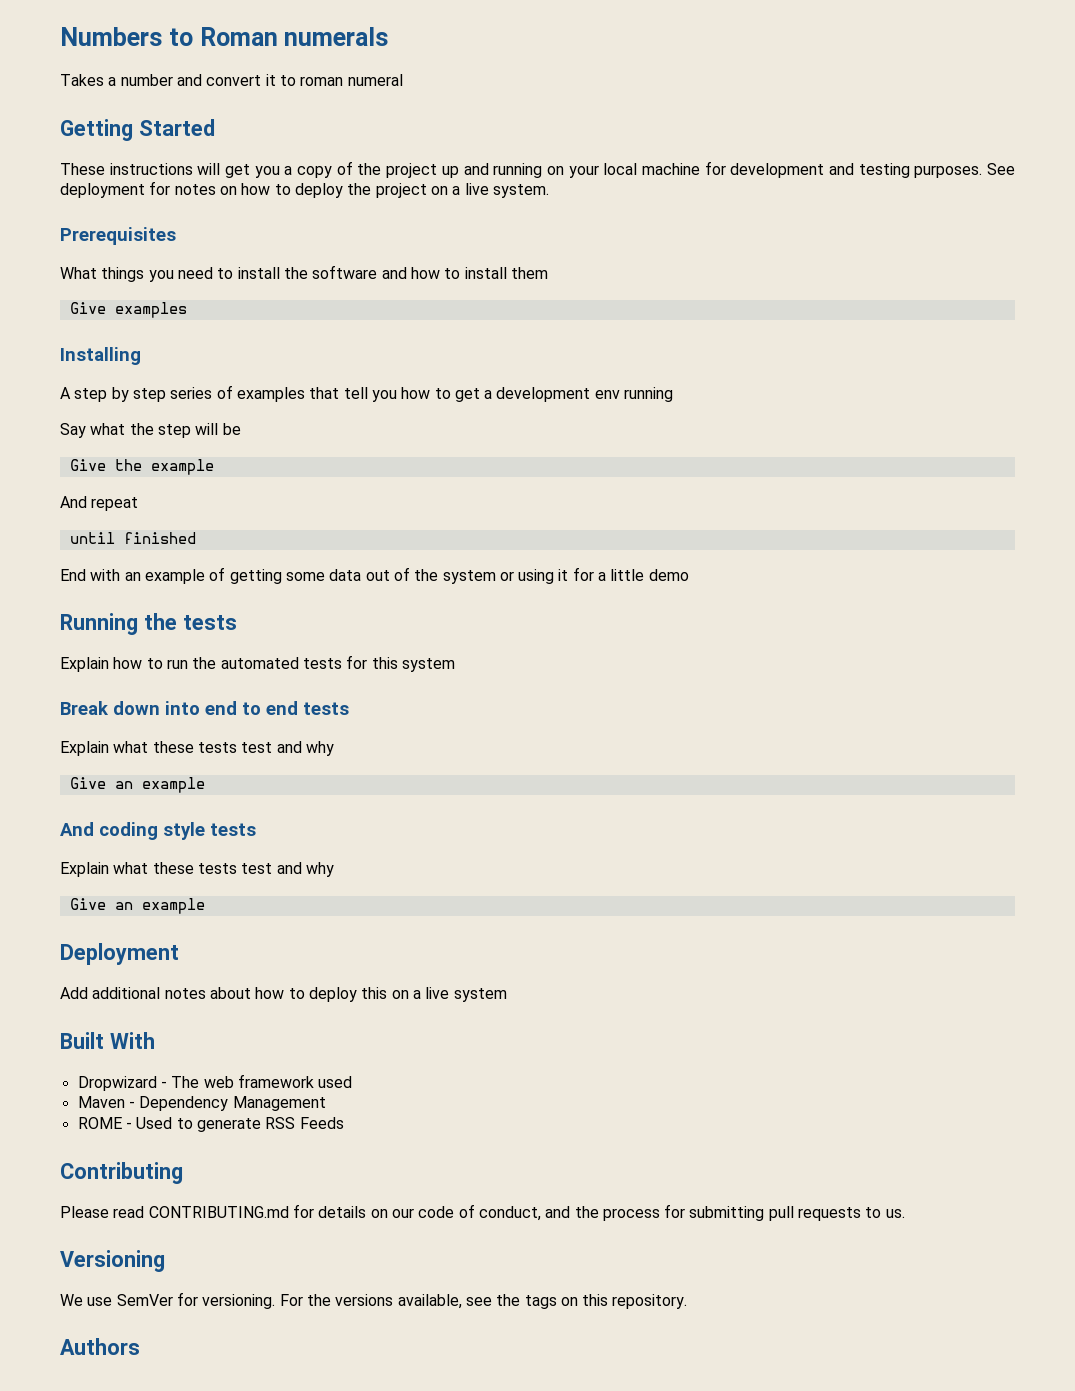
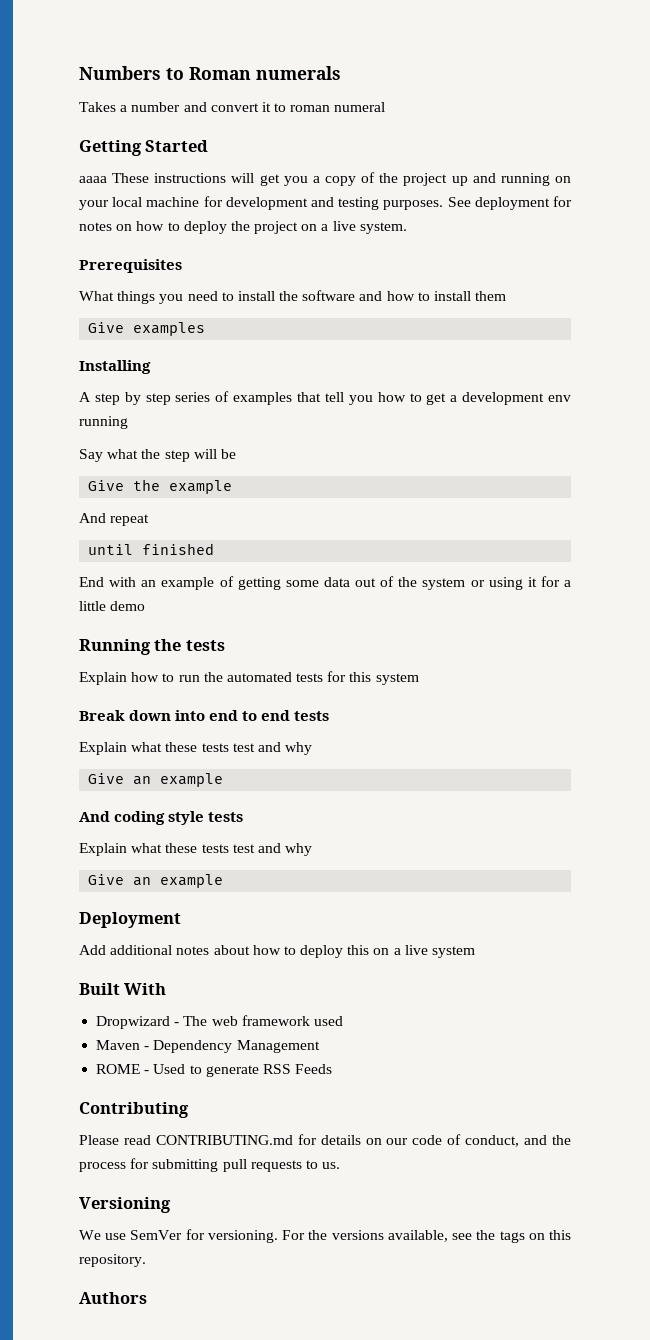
- These instructions will get you a copy of the project up and running on your local machine for development and testing purposes.
+ aaaa These instructions will get you a copy of the project up and running on your local machine for development and testing purposes.

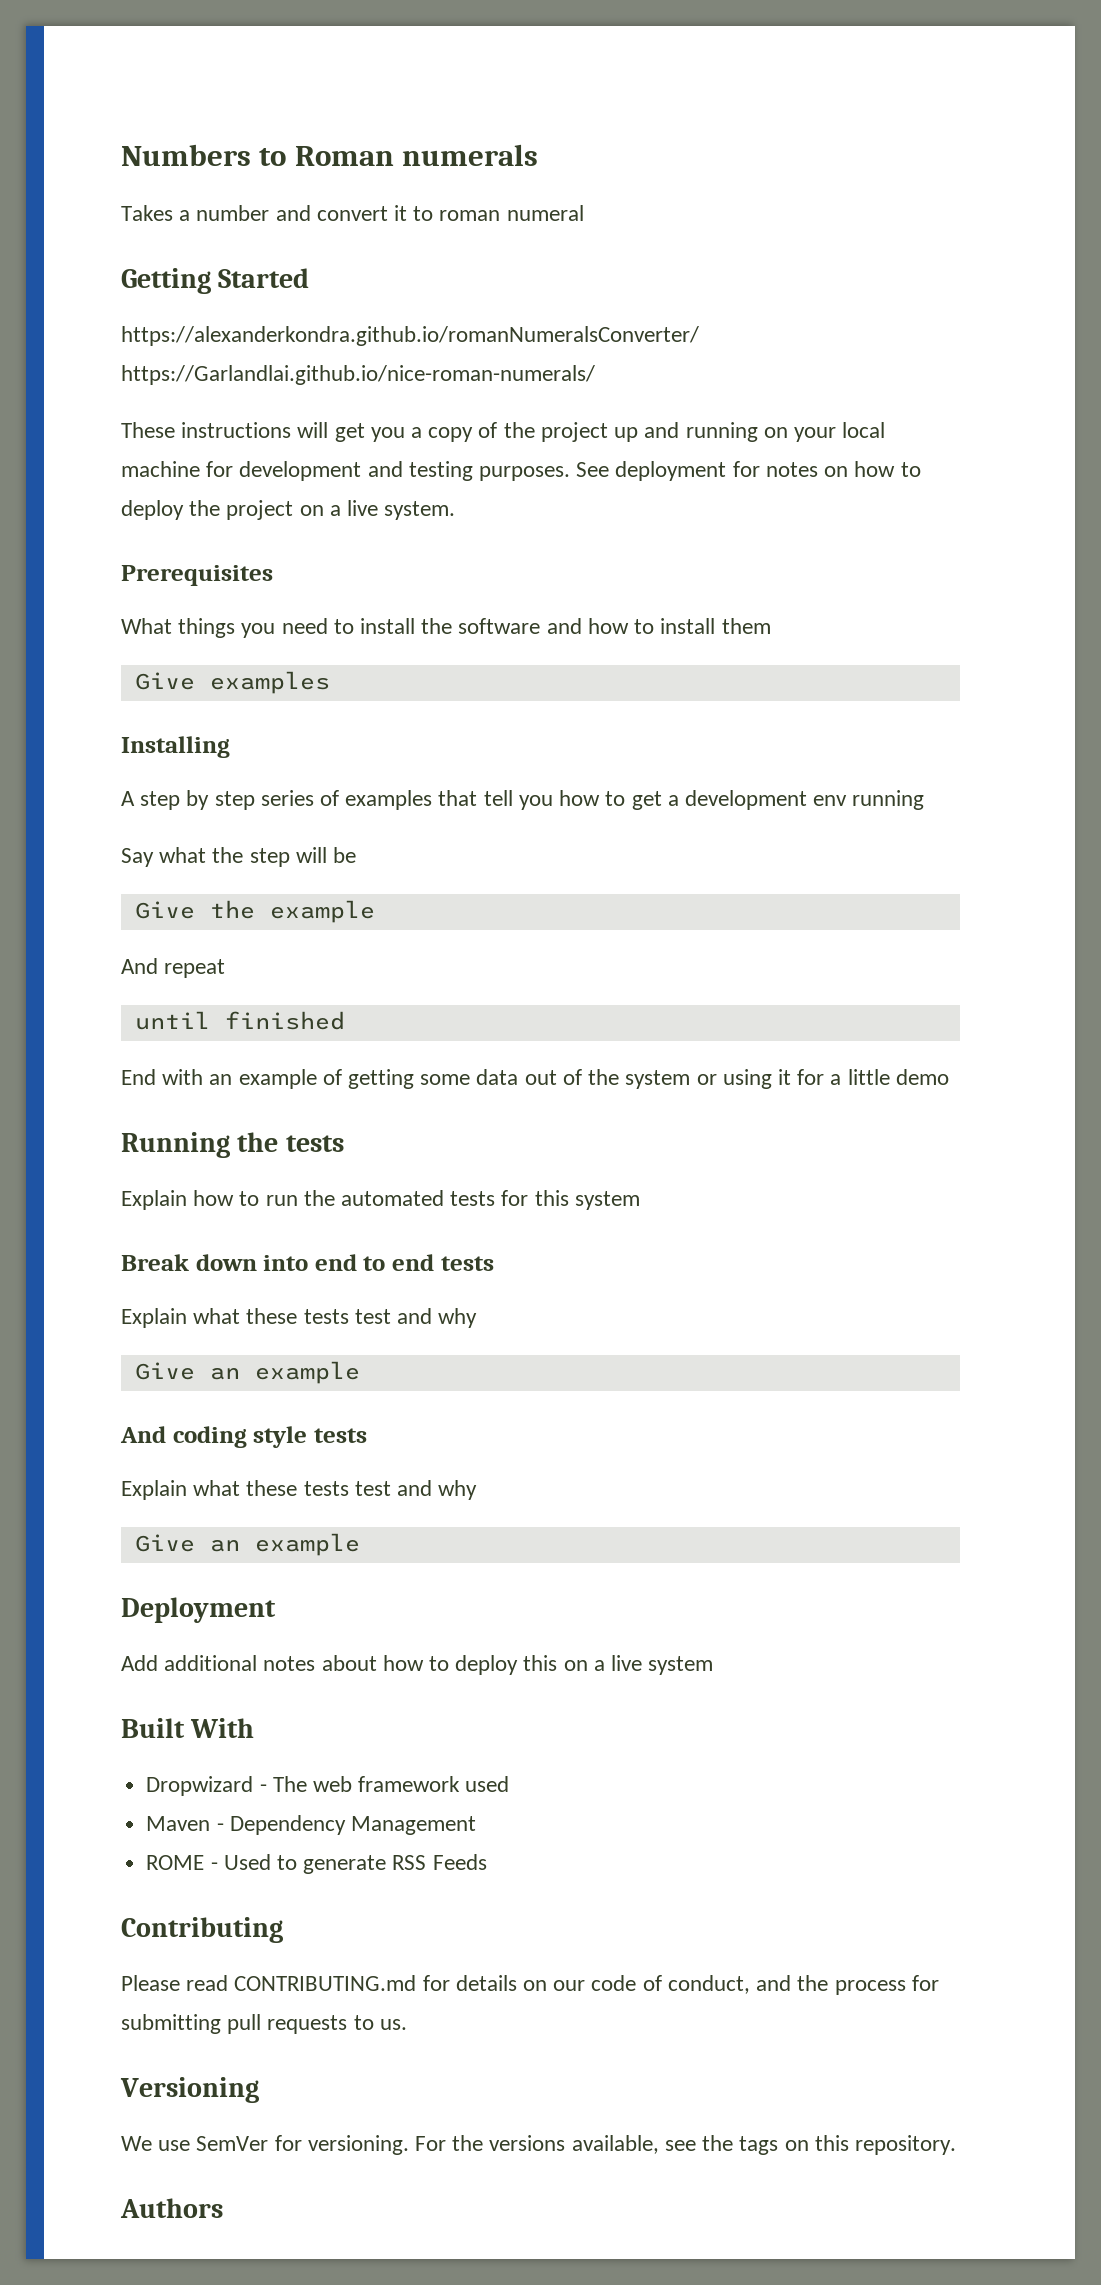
- aaaa These instructions will get you a copy of the project up and running on your local machine for development and testing purposes.
+ https://alexanderkondra.github.io/romanNumeralsConverter/ https://Garlandlai.github.io/nice-roman-numerals/
+ These instructions will get you a copy of the project up and running on your local machine for development and testing purposes.

